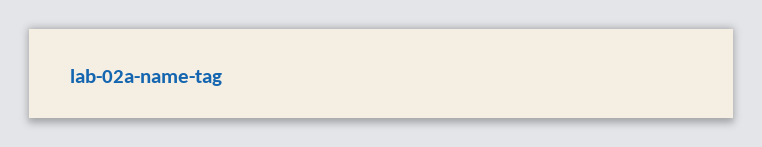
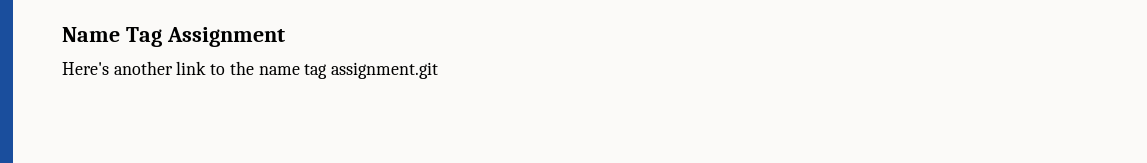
- lab-02a-name-tag
+ Name Tag Assignment
+ Here's another link to the name tag assignment.git

